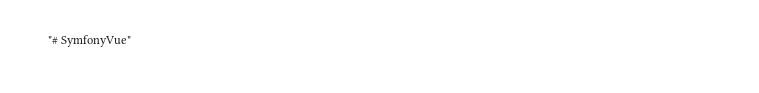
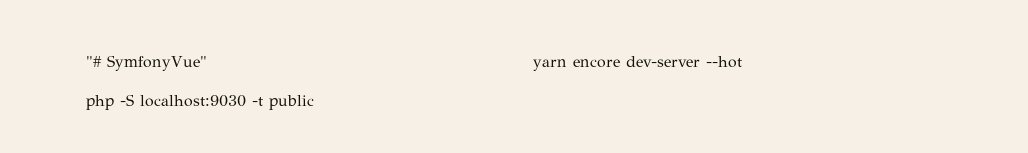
+ php -S localhost:9030 -t public
+ yarn encore dev-server --hot

